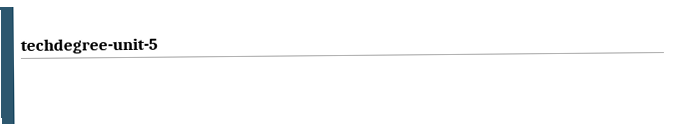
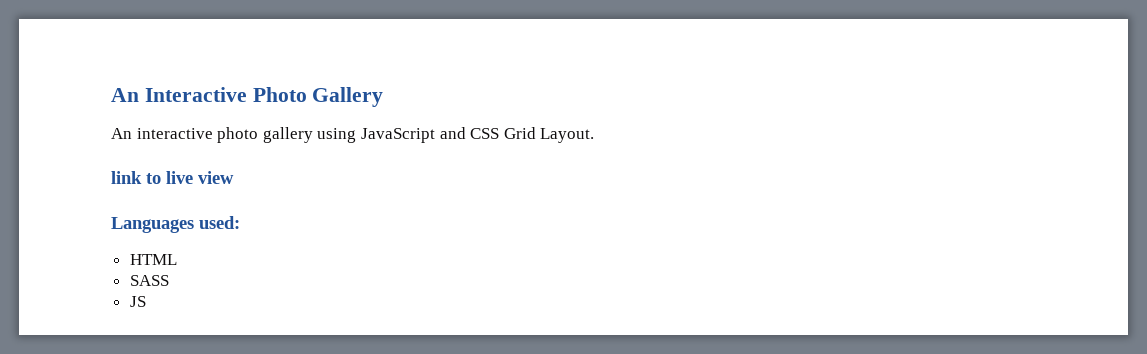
- techdegree-unit-5
+ An Interactive Photo Gallery
+ An interactive photo gallery using JavaScript and CSS Grid Layout.
+ link to live view
+ Languages used:
+ HTML
+ SASS
+ JS

